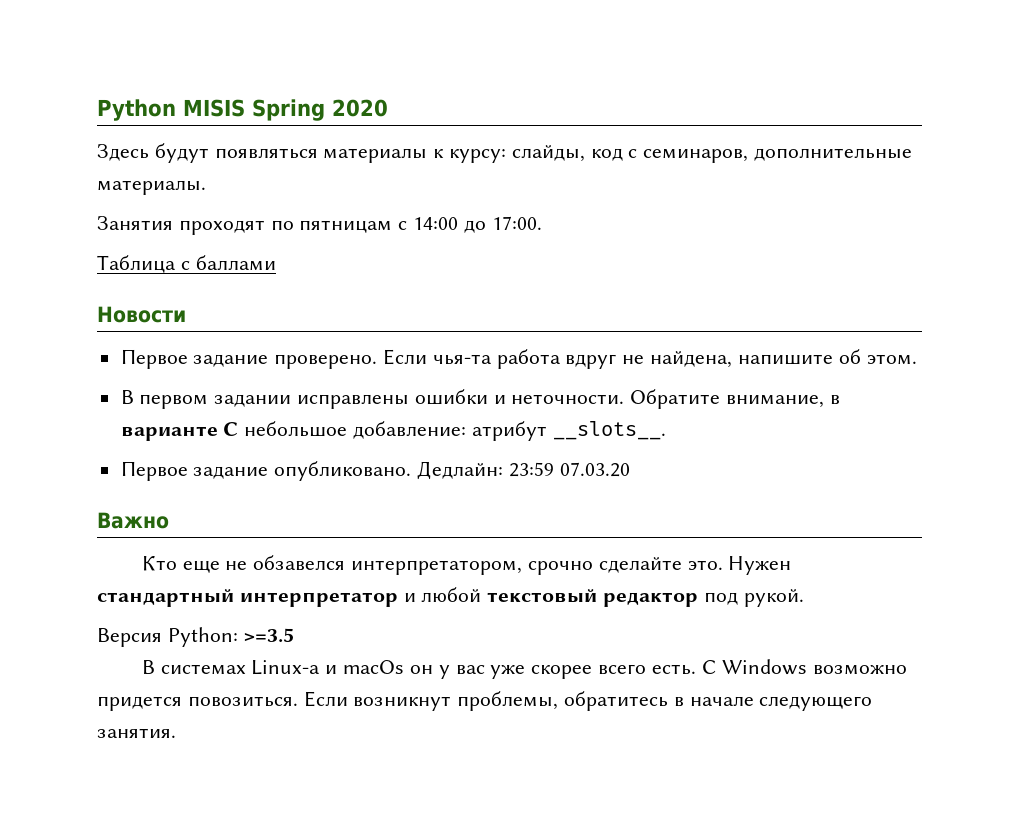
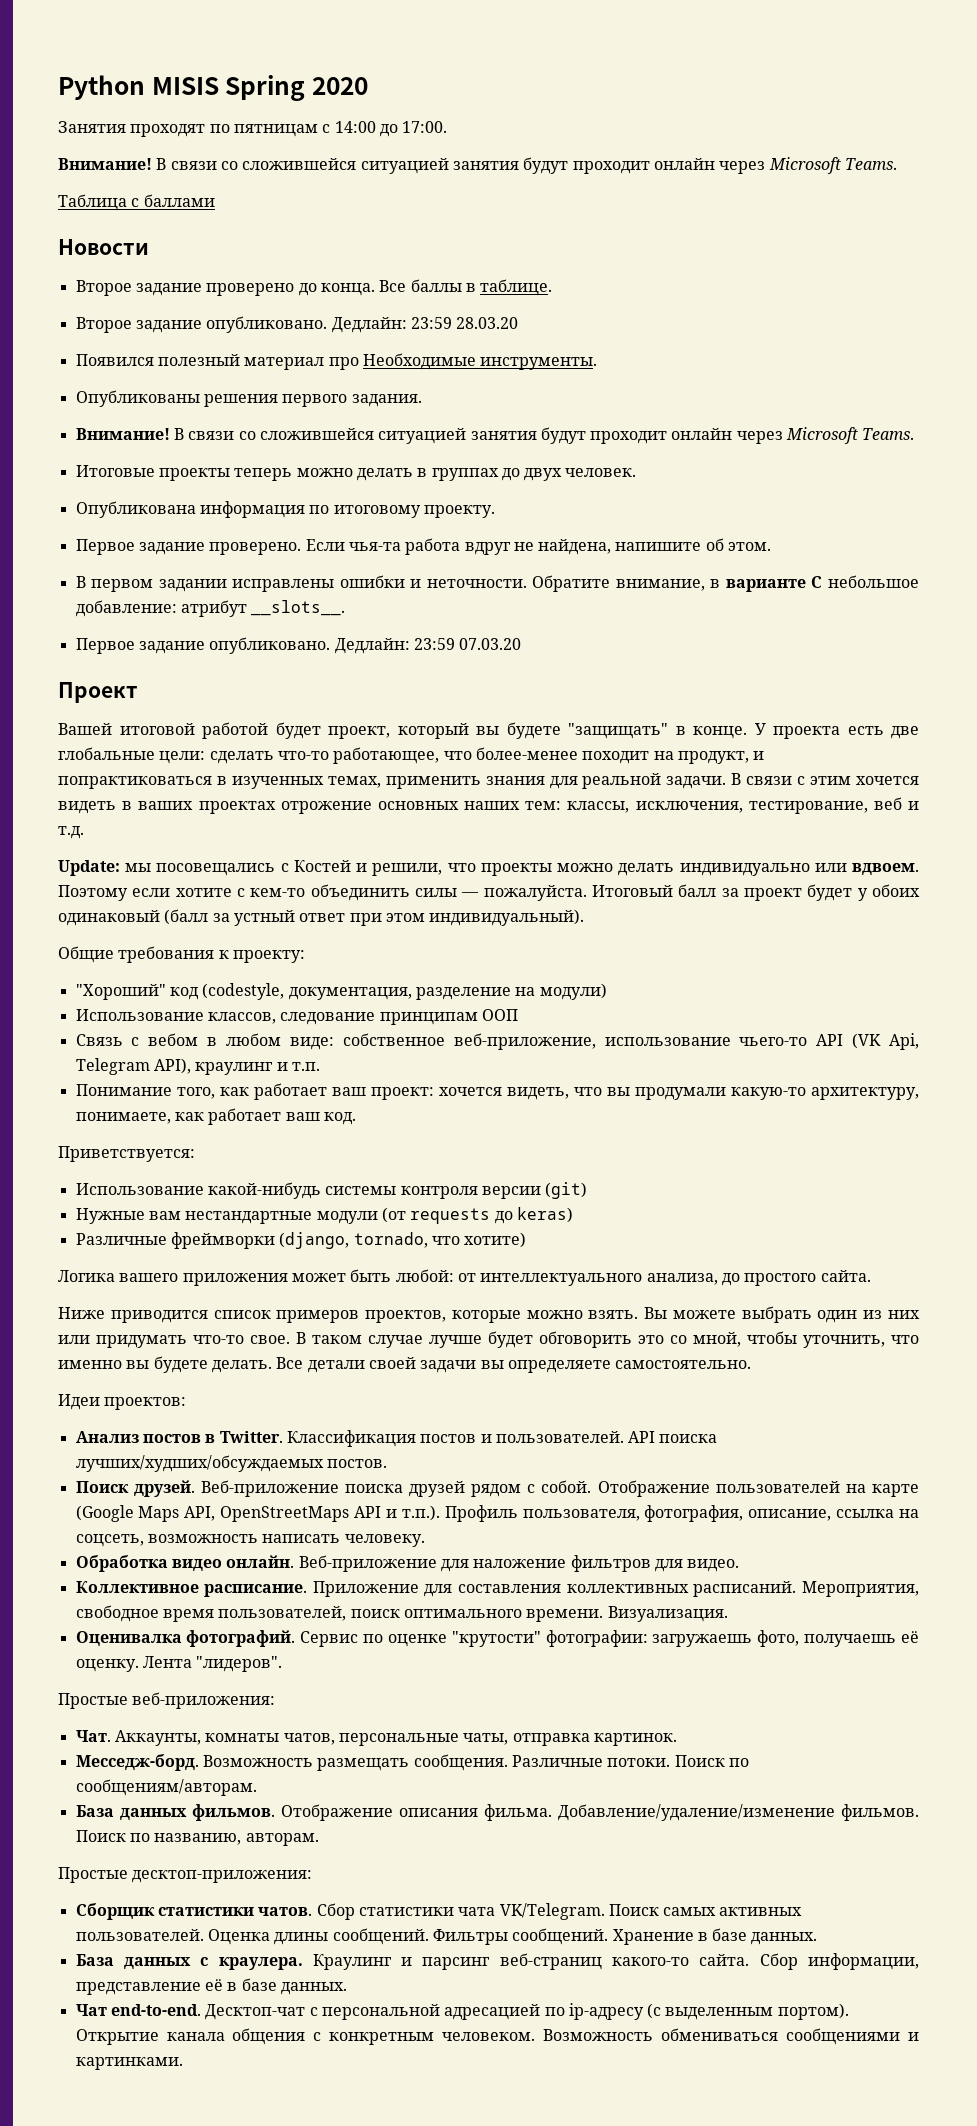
- Здесь будут появляться материалы к курсу: слайды, код с семинаров, дополнительные материалы.
  Занятия проходят по пятницам с 14:00 до 17:00.
+ Внимание! В связи со сложившейся ситуацией занятия будут проходит онлайн через Microsoft Teams.
  Таблица с баллами
  Новости
+ Второе задание проверено до конца. Все баллы в таблице.
+ Второе задание опубликовано. Дедлайн: 23:59 28.03.20
+ Появился полезный материал про Необходимые инструменты.
+ Опубликованы решения первого задания.
+ Внимание! В связи со сложившейся ситуацией занятия будут проходит онлайн через Microsoft Teams.
+ Итоговые проекты теперь можно делать в группах до двух человек.
+ Опубликована информация по итоговому проекту.
- Важно
- Кто еще не обзавелся интерпретатором, срочно сделайте это. Нужен стандартный интерпретатор и любой текстовый редактор под рукой.
- Версия Python: >=3.5
- В системах Linux-а и macOs он у вас уже скорее всего есть. С Windows возможно придется повозиться. Если возникнут проблемы, обратитесь в начале следующего занятия.
+ Проект
+ Вашей итоговой работой будет проект, который вы будете "защищать" в конце. У проекта есть две глобальные цели: сделать что-то работающее, что более-менее походит на продукт, и попрактиковаться в изученных темах, применить знания для реальной задачи. В связи с этим хочется видеть в ваших проектах отрожение основных наших тем: классы, исключения, тестирование, веб и т.д.
+ Update: мы посовещались с Костей и решили, что проекты можно делать индивидуально или вдвоем. Поэтому если хотите с кем-то объединить силы — пожалуйста. Итоговый балл за проект будет у обоих одинаковый (балл за устный ответ при этом индивидуальный).
+ Общие требования к проекту:
+ "Хороший" код (codestyle, документация, разделение на модули)
+ Использование классов, следование принципам ООП
+ Связь с вебом в любом виде: собственное веб-приложение, использование чьего-то API (VK Api, Telegram API), краулинг и т.п.
+ Понимание того, как работает ваш проект: хочется видеть, что вы продумали какую-то архитектуру, понимаете, как работает ваш код.
+ Приветствуется:
+ Использование какой-нибудь системы контроля версии (git)
+ Нужные вам нестандартные модули (от requests до keras)
+ Различные фреймворки (django, tornado, что хотите)
+ Логика вашего приложения может быть любой: от интеллектуального анализа, до простого сайта.
+ Ниже приводится список примеров проектов, которые можно взять. Вы можете выбрать один из них или придумать что-то свое. В таком случае лучше будет обговорить это со мной, чтобы уточнить, что именно вы будете делать. Все детали своей задачи вы определяете самостоятельно.
+ Идеи проектов:
+ Анализ постов в Twitter. Классификация постов и пользователей. API поиска лучших/худших/обсуждаемых постов.
+ Поиск друзей. Веб-приложение поиска друзей рядом с собой. Отображение пользователей на карте (Google Maps API, OpenStreetMaps API и т.п.). Профиль пользователя, фотография, описание, ссылка на соцсеть, возможность написать человеку.
+ Обработка видео онлайн. Веб-приложение для наложение фильтров для видео.
+ Коллективное расписание. Приложение для составления коллективных расписаний. Мероприятия, свободное время пользователей, поиск оптимального времени. Визуализация.
+ Оценивалка фотографий. Сервис по оценке "крутости" фотографии: загружаешь фото, получаешь её оценку. Лента "лидеров".
+ Простые веб-приложения:
+ Чат. Аккаунты, комнаты чатов, персональные чаты, отправка картинок.
+ Месседж-борд. Возможность размещать сообщения. Различные потоки. Поиск по сообщениям/авторам.
+ База данных фильмов. Отображение описания фильма. Добавление/удаление/изменение фильмов. Поиск по названию, авторам.
+ Простые десктоп-приложения:
+ Сборщик статистики чатов. Сбор статистики чата VK/Telegram. Поиск самых активных пользователей. Оценка длины сообщений. Фильтры сообщений. Хранение в базе данных.
+ База данных с краулера. Краулинг и парсинг веб-страниц какого-то сайта. Сбор информации, представление её в базе данных.
+ Чат end-to-end. Десктоп-чат с персональной адресацией по ip-адресу (с выделенным портом). Открытие канала общения с конкретным человеком. Возможность обмениваться сообщениями и картинками.

